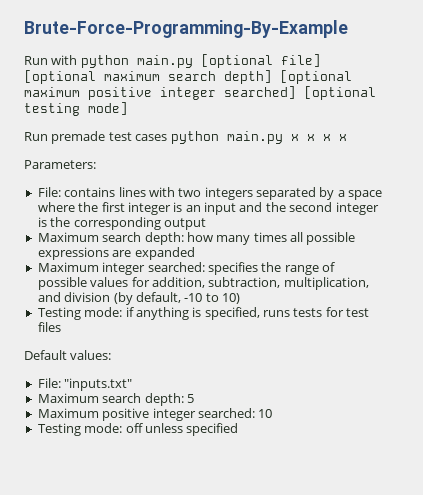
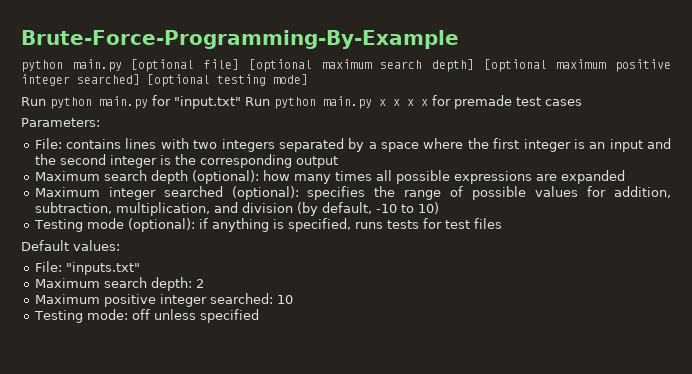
- Run with python main.py [optional file] [optional maximum search depth] [optional maximum positive integer searched] [optional testing mode]
+ python main.py [optional file] [optional maximum search depth] [optional maximum positive integer searched] [optional testing mode]
- Run premade test cases python main.py x x x x
+ Run python main.py for "input.txt" Run python main.py x x x x for premade test cases
- Maximum search depth: how many times all possible expressions are expanded
+ Maximum search depth (optional): how many times all possible expressions are expanded
- Maximum integer searched: specifies the range of possible values for addition, subtraction, multiplication, and division (by default, -10 to 10)
+ Maximum integer searched (optional): specifies the range of possible values for addition, subtraction, multiplication, and division (by default, -10 to 10)
- Testing mode: if anything is specified, runs tests for test files
+ Testing mode (optional): if anything is specified, runs tests for test files
- Maximum search depth: 5
+ Maximum search depth: 2

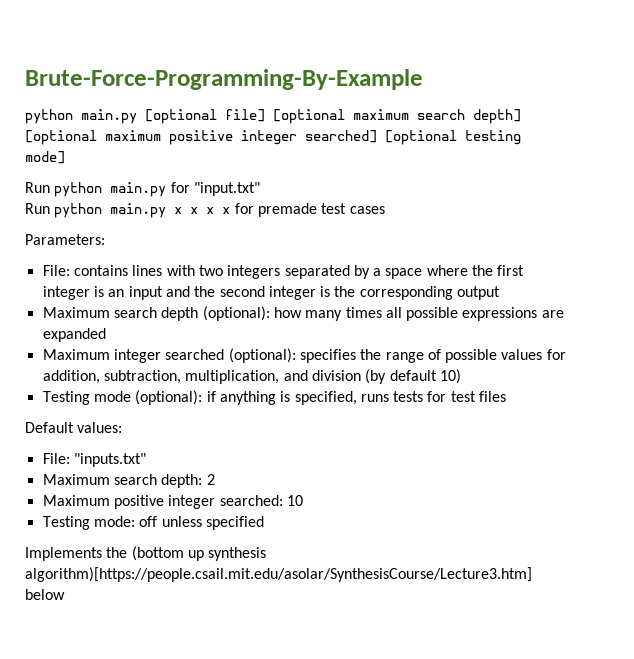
- Run python main.py for "input.txt" Run python main.py x x x x for premade test cases
+ Run python main.py for "input.txt"
+ Run python main.py x x x x for premade test cases
- Maximum integer searched (optional): specifies the range of possible values for addition, subtraction, multiplication, and division (by default, -10 to 10)
+ Maximum integer searched (optional): specifies the range of possible values for addition, subtraction, multiplication, and division (by default 10)
+ Implements the (bottom up synthesis algorithm)[https://people.csail.mit.edu/asolar/SynthesisCourse/Lecture3.htm] below

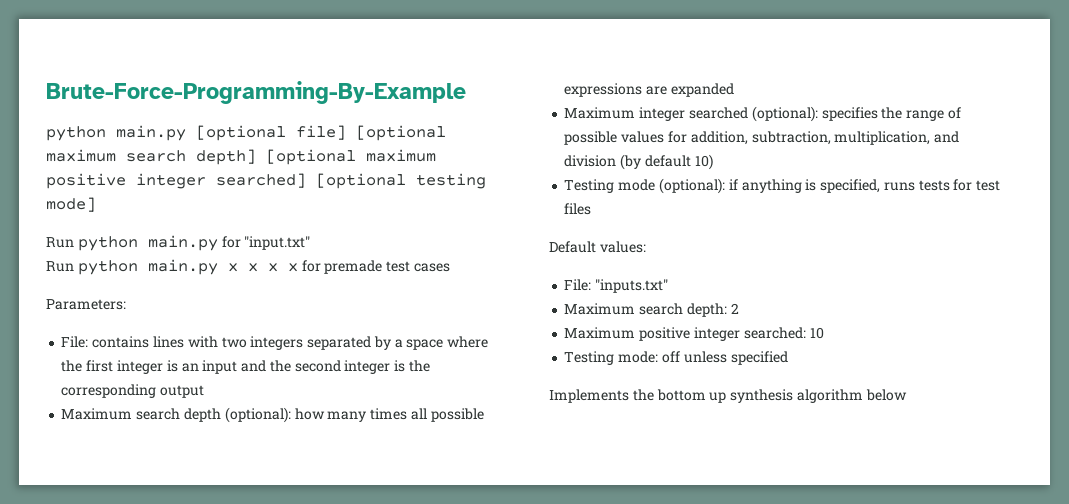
- Implements the (bottom up synthesis algorithm)[https://people.csail.mit.edu/asolar/SynthesisCourse/Lecture3.htm] below
+ Implements the bottom up synthesis algorithm below

